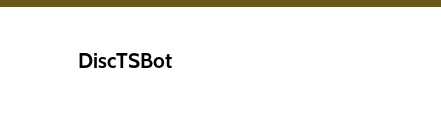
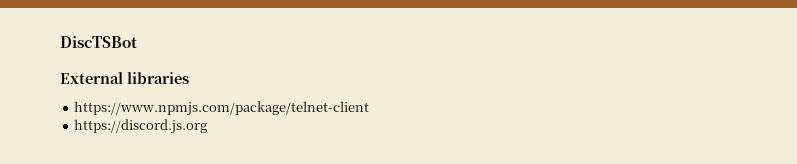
+ External libraries
+ https://www.npmjs.com/package/telnet-client
+ https://discord.js.org

